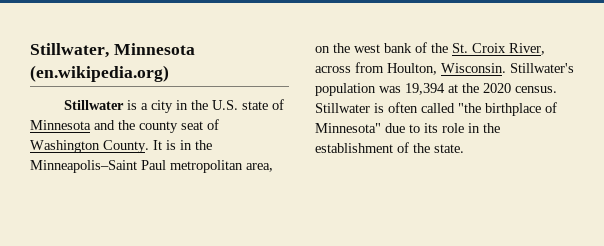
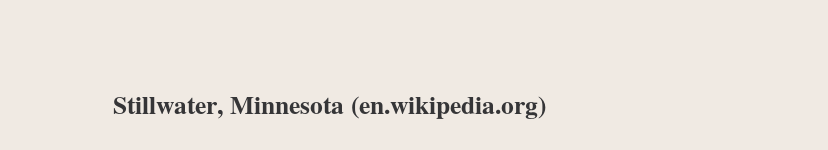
- Stillwater is a city in the U.S. state of Minnesota and the county seat of Washington County. It is in the Minneapolis–Saint Paul metropolitan area, on the west bank of the St. Croix River, across from Houlton, Wisconsin. Stillwater's population was 19,394 at the 2020 census. Stillwater is often called "the birthplace of Minnesota" due to its role in the establishment of the state.

